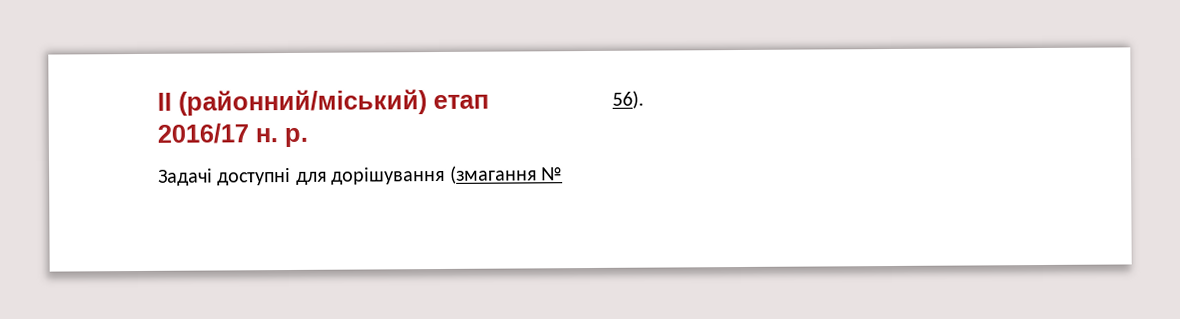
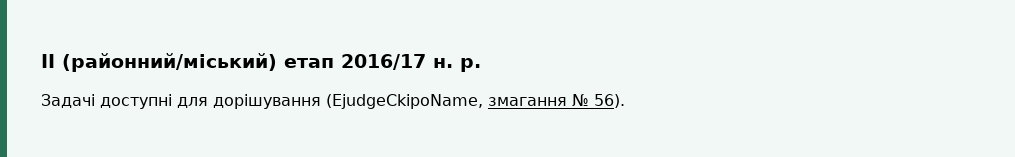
- Задачі доступні для дорішування (змагання № 56).
+ Задачі доступні для дорішування (EjudgeCkipoName, змагання № 56).

